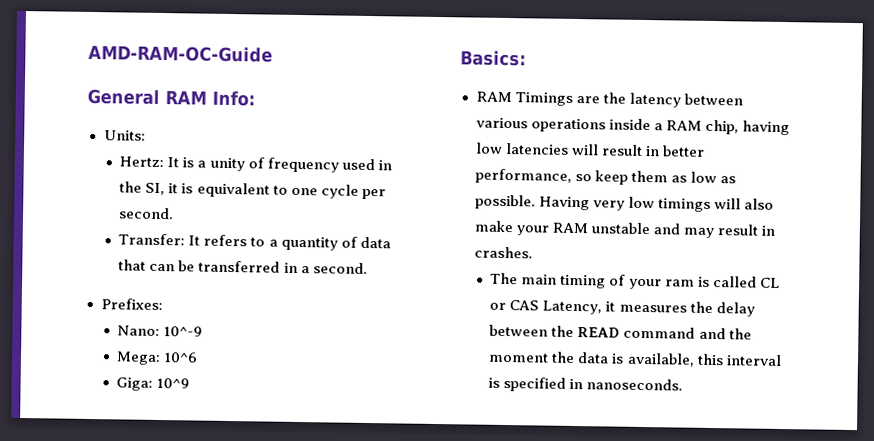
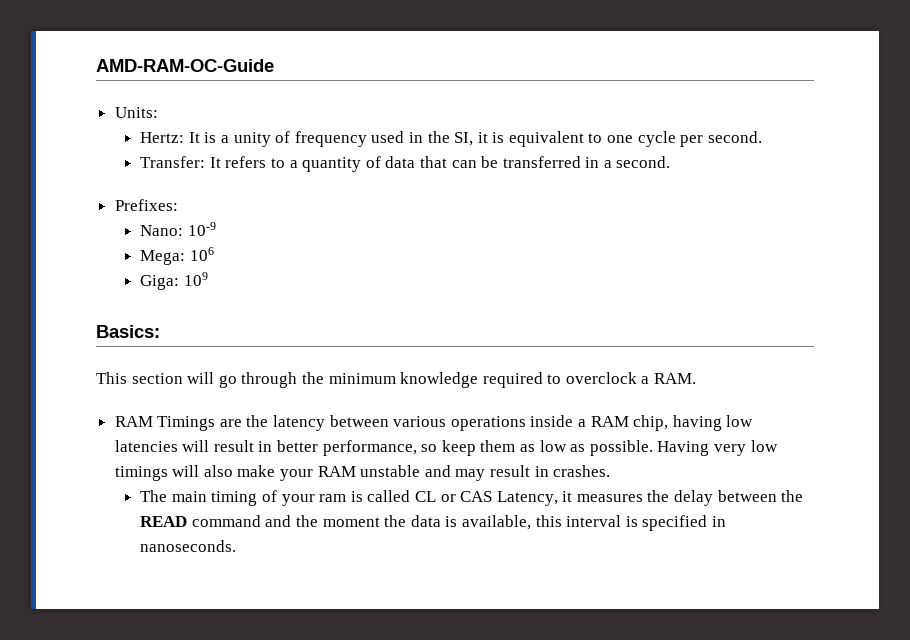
- General RAM Info:
- Nano: 10^-9
+ Nano: 10-9
- Mega: 10^6
+ Mega: 106
- Giga: 10^9
+ Giga: 109
+ This section will go through the minimum knowledge required to overclock a RAM.

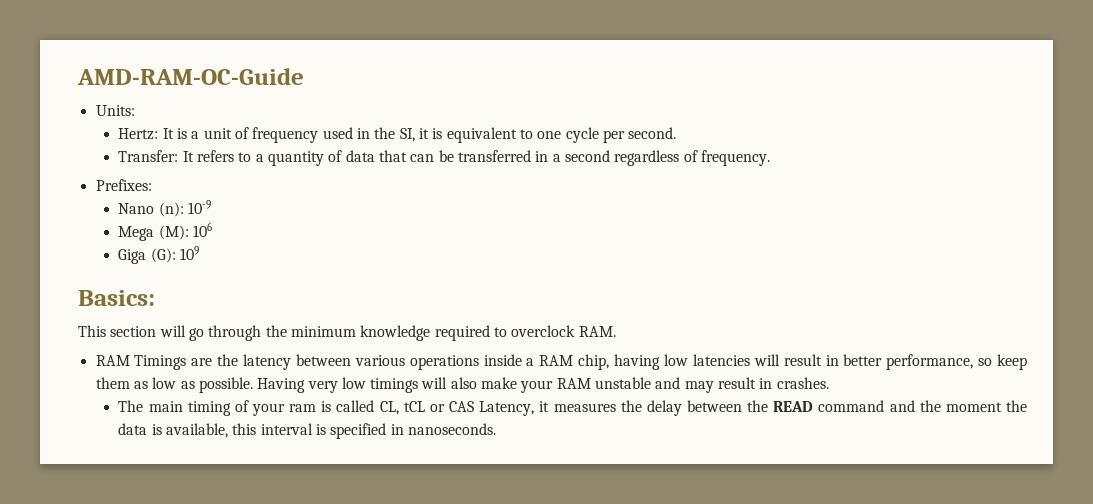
- Hertz: It is a unity of frequency used in the SI, it is equivalent to one cycle per second.
+ Hertz: It is a unit of frequency used in the SI, it is equivalent to one cycle per second.
- Transfer: It refers to a quantity of data that can be transferred in a second.
+ Transfer: It refers to a quantity of data that can be transferred in a second regardless of frequency.
- Nano: 10-9
+ Nano (n): 10-9
- Mega: 106
+ Mega (M): 106
- Giga: 109
+ Giga (G): 109
- This section will go through the minimum knowledge required to overclock a RAM.
+ This section will go through the minimum knowledge required to overclock RAM.
- The main timing of your ram is called CL or CAS Latency, it measures the delay between the READ command and the moment the data is available, this interval is specified in nanoseconds.
+ The main timing of your ram is called CL, tCL or CAS Latency, it measures the delay between the READ command and the moment the data is available, this interval is specified in nanoseconds.

